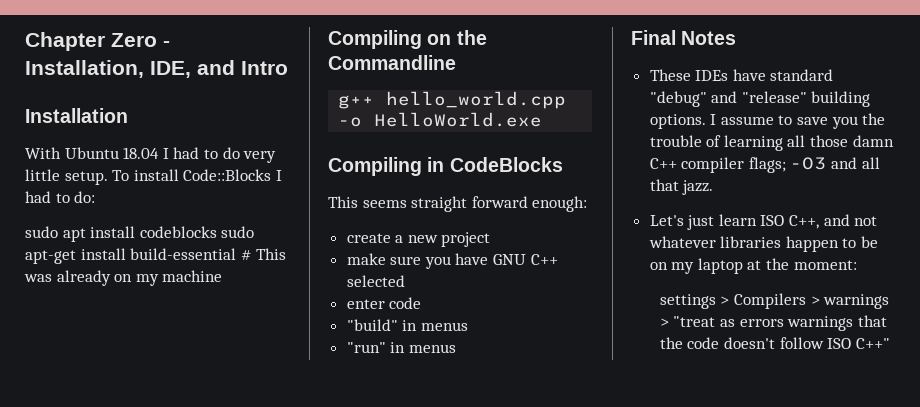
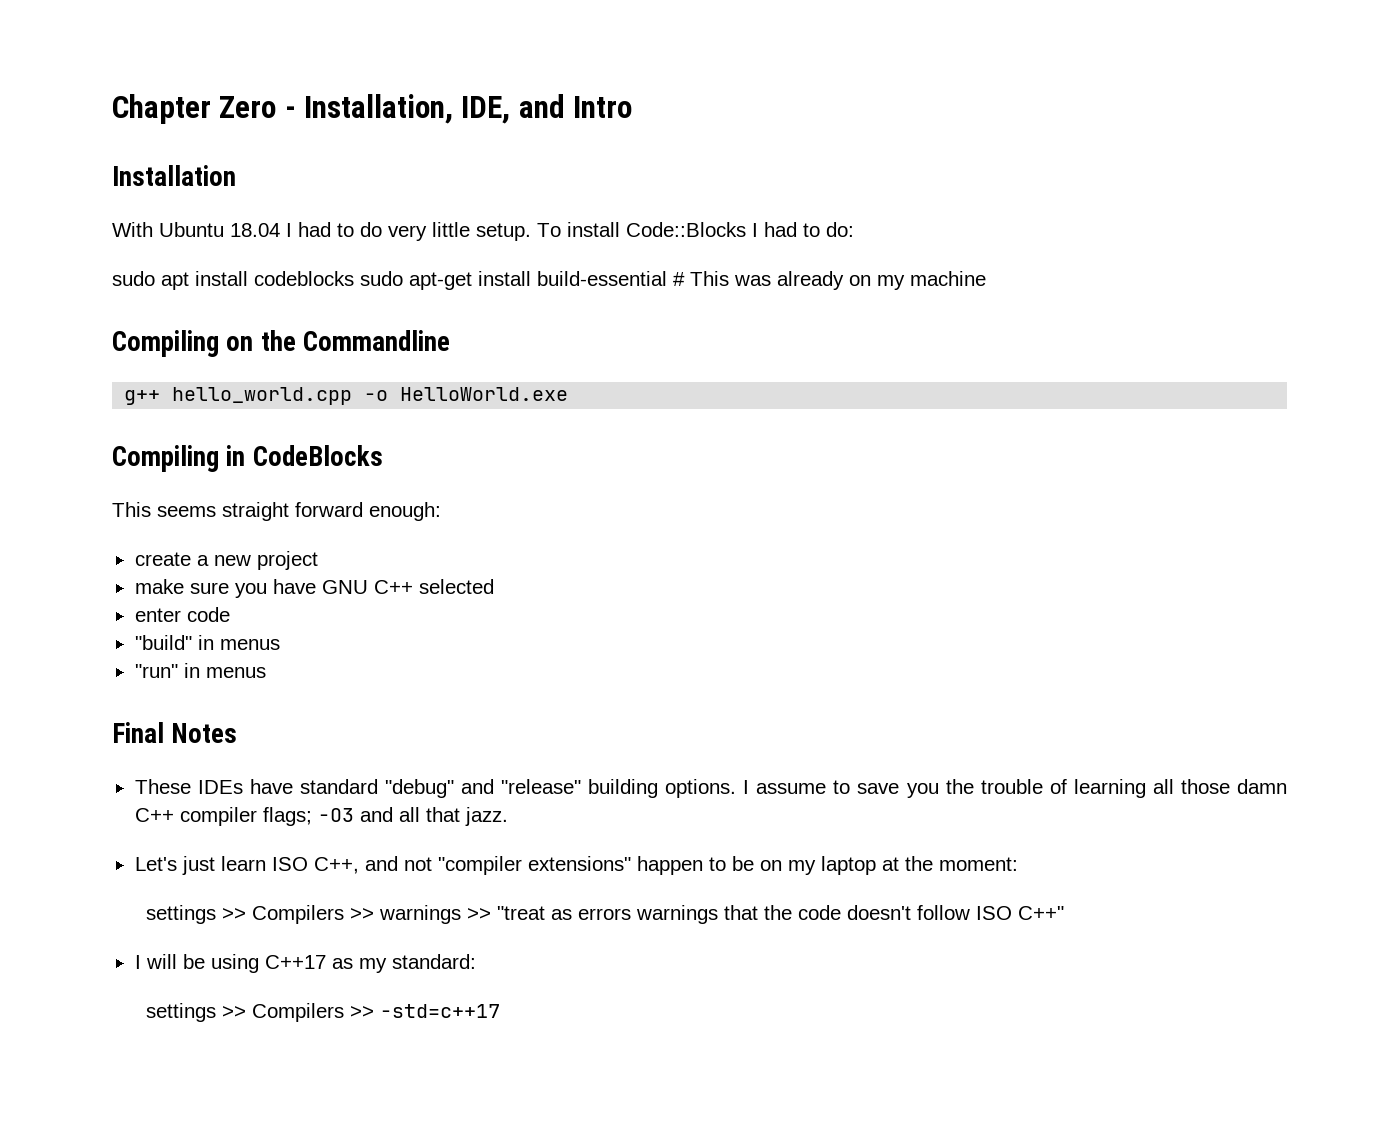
- Let's just learn ISO C++, and not whatever libraries happen to be on my laptop at the moment:
+ Let's just learn ISO C++, and not "compiler extensions" happen to be on my laptop at the moment:
- settings > Compilers > warnings > "treat as errors warnings that the code doesn't follow ISO C++"
+ settings >> Compilers >> warnings >> "treat as errors warnings that the code doesn't follow ISO C++"
+ I will be using C++17 as my standard:
+ settings >> Compilers >> -std=c++17

